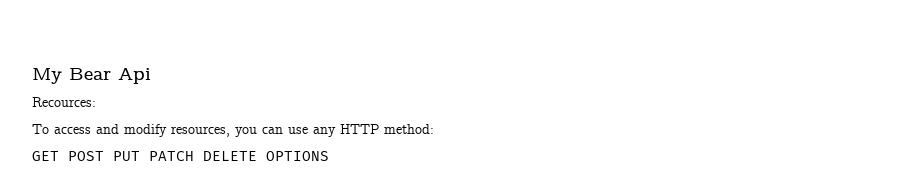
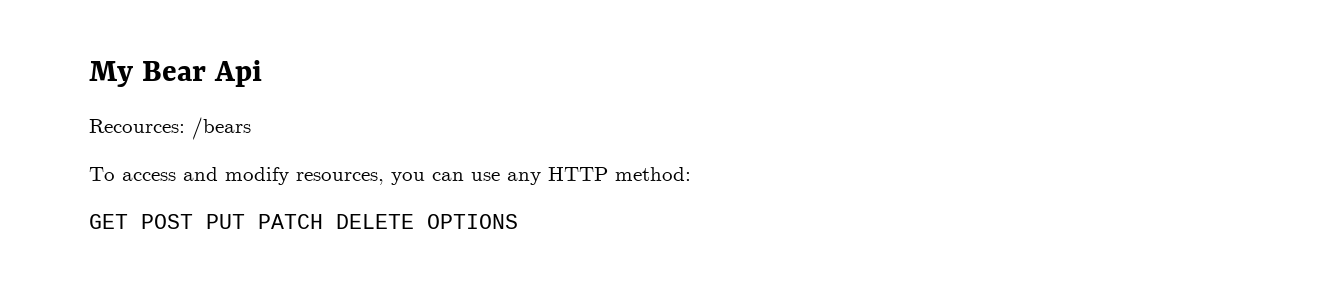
- Recources:
+ Recources: /bears

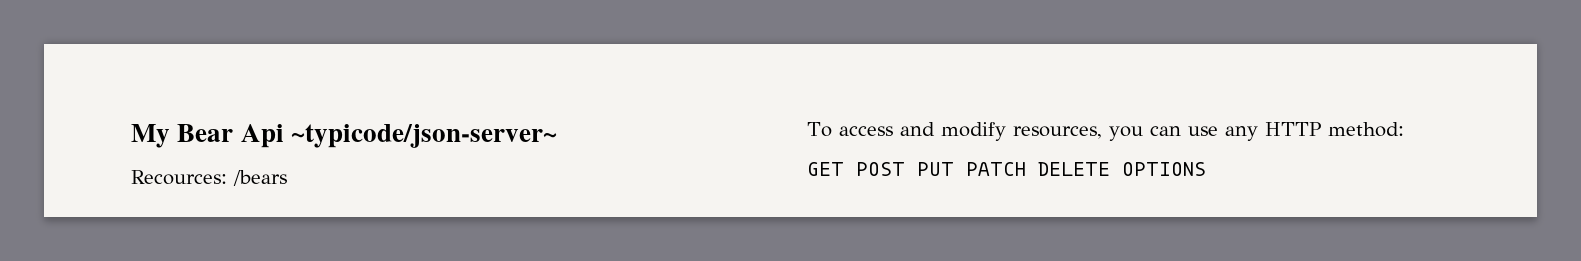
- My Bear Api
+ My Bear Api ~typicode/json-server~

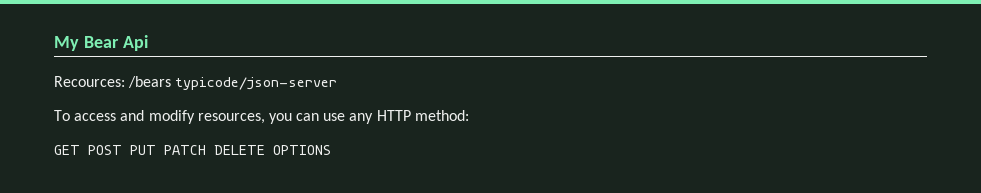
- My Bear Api ~typicode/json-server~
+ My Bear Api
- Recources: /bears
+ Recources: /bears typicode/json-server

